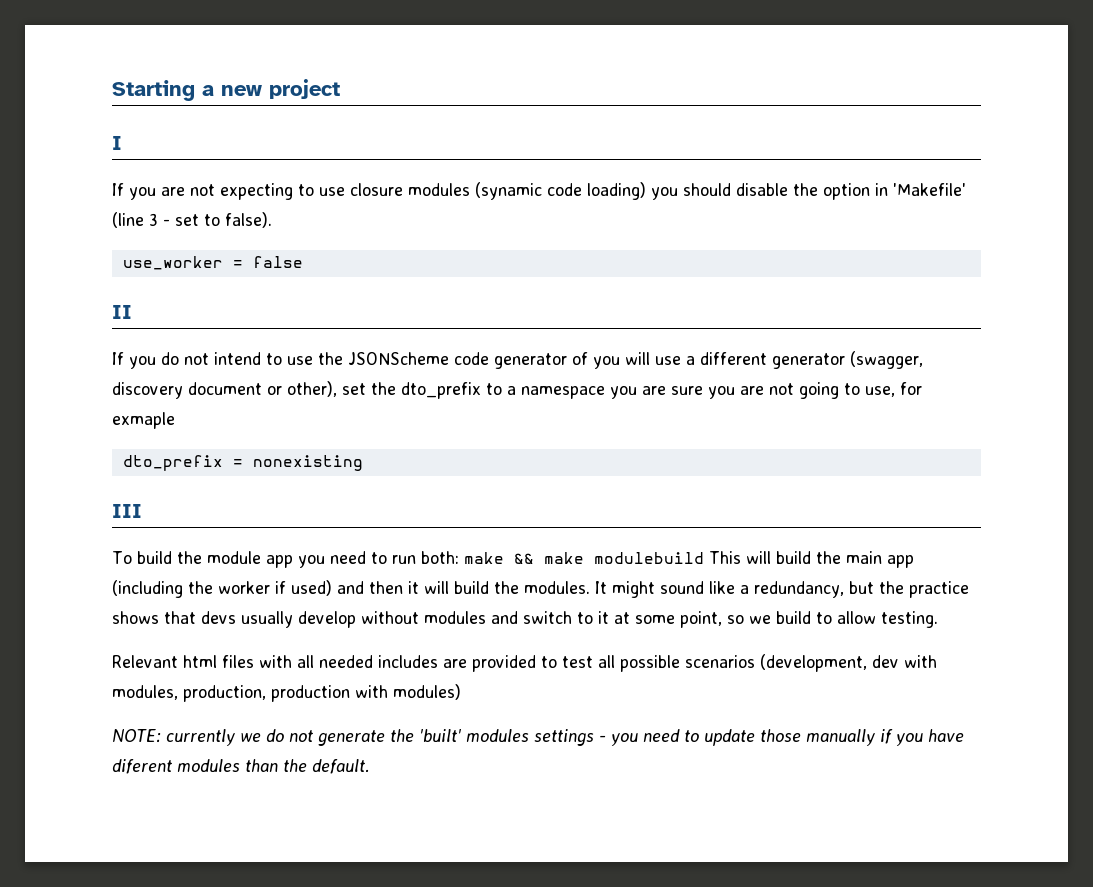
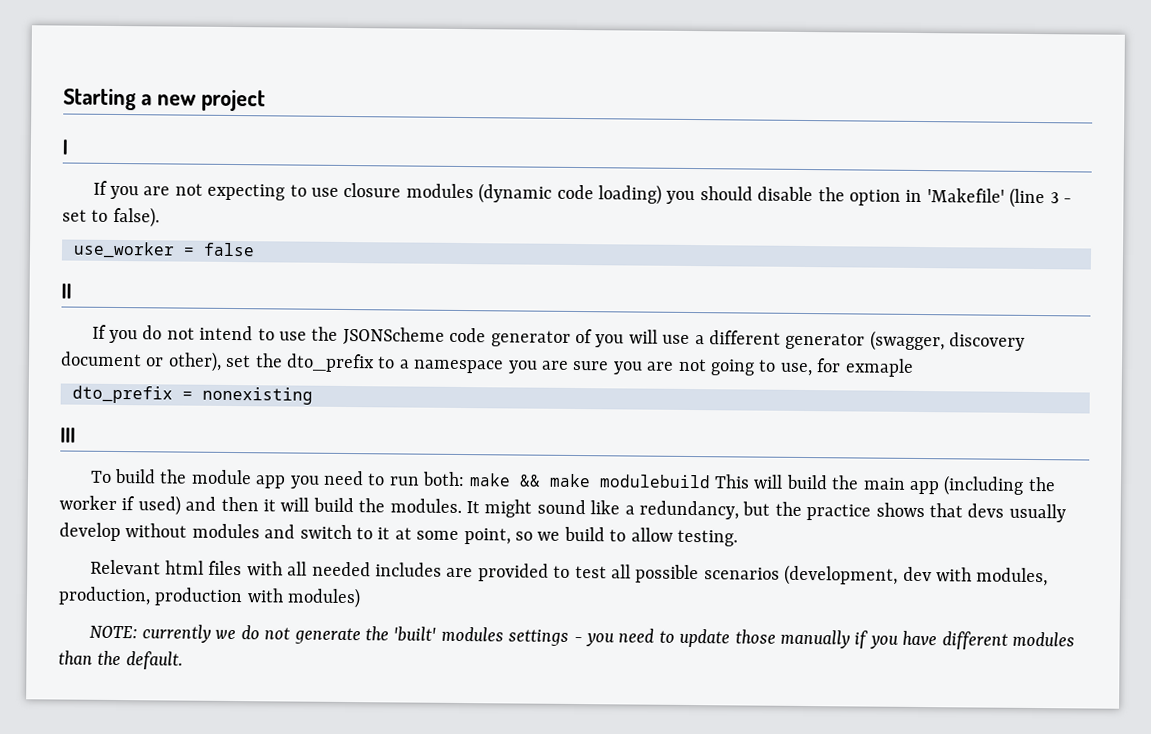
- If you are not expecting to use closure modules (synamic code loading) you should disable the option in 'Makefile' (line 3 - set to false).
+ If you are not expecting to use closure modules (dynamic code loading) you should disable the option in 'Makefile' (line 3 - set to false).
- NOTE: currently we do not generate the 'built' modules settings - you need to update those manually if you have diferent modules than the default.
+ NOTE: currently we do not generate the 'built' modules settings - you need to update those manually if you have different modules than the default.

